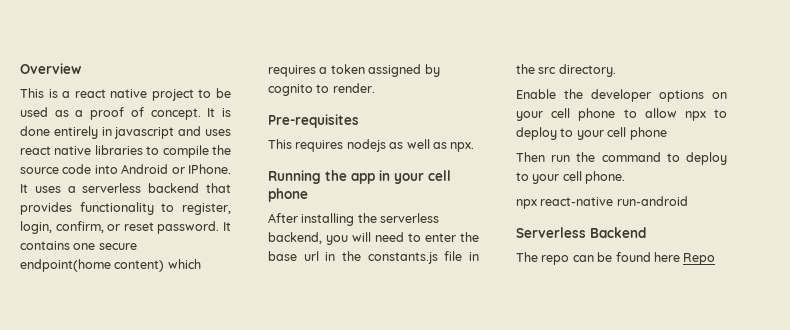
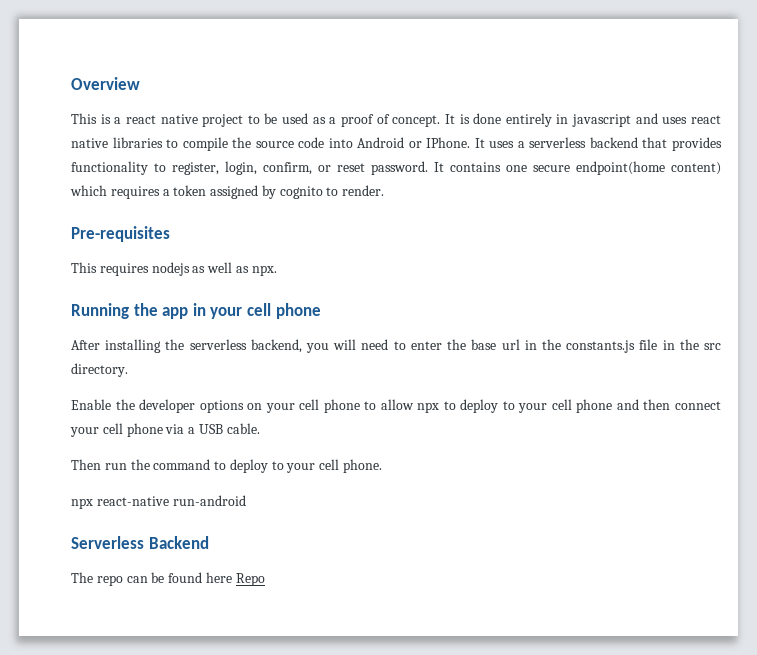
- Enable the developer options on your cell phone to allow npx to deploy to your cell phone
+ Enable the developer options on your cell phone to allow npx to deploy to your cell phone and then connect your cell phone via a USB cable.

